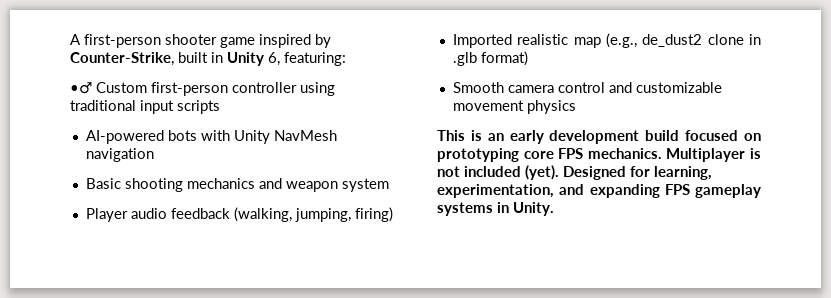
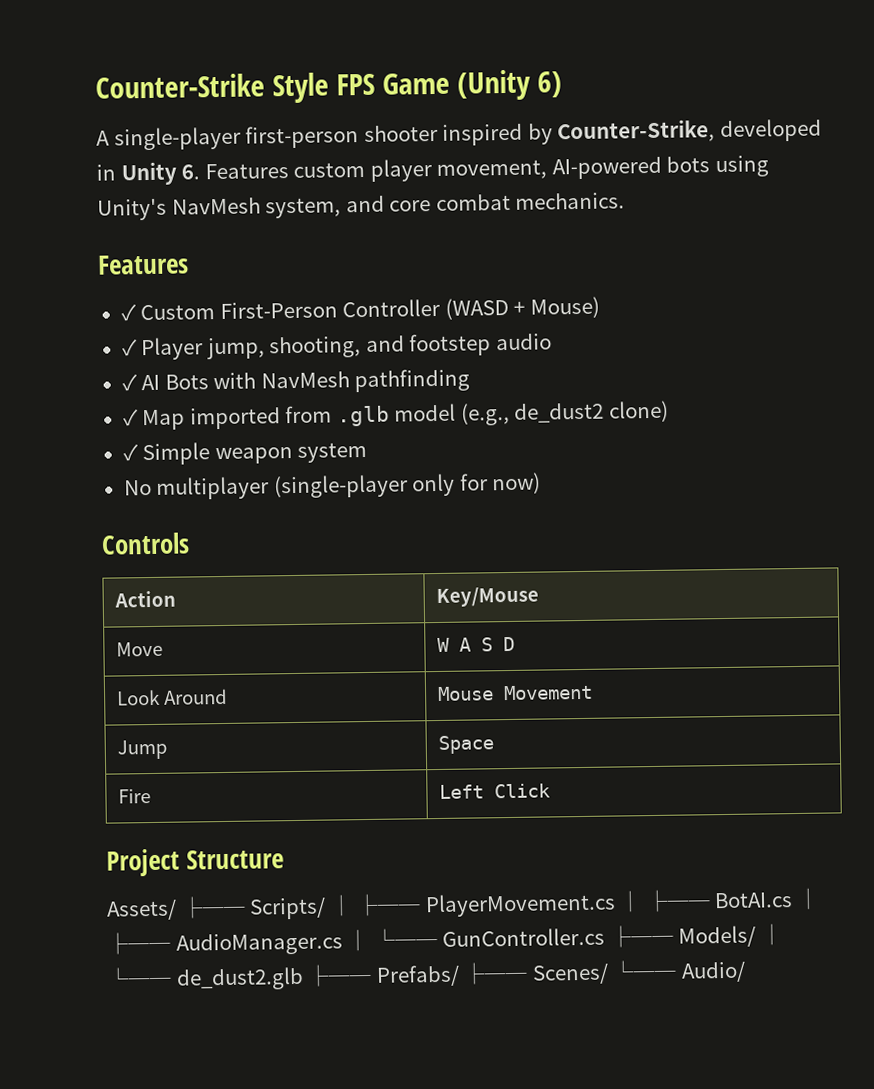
- A first-person shooter game inspired by Counter-Strike, built in Unity 6, featuring:
- •♂ Custom first-person controller using traditional input scripts
- AI-powered bots with Unity NavMesh navigation
- Basic shooting mechanics and weapon system
- Player audio feedback (walking, jumping, firing)
- Imported realistic map (e.g., de_dust2 clone in .glb format)
- Smooth camera control and customizable movement physics
- This is an early development build focused on prototyping core FPS mechanics. Multiplayer is not included (yet). Designed for learning, experimentation, and expanding FPS gameplay systems in Unity.
+ Counter-Strike Style FPS Game (Unity 6)
+ A single-player first-person shooter inspired by Counter-Strike, developed in Unity 6. Features custom player movement, AI-powered bots using Unity's NavMesh system, and core combat mechanics.
+ Features
+ ✓ Custom First-Person Controller (WASD + Mouse)
+ ✓ Player jump, shooting, and footstep audio
+ ✓ AI Bots with NavMesh pathfinding
+ ✓ Map imported from .glb model (e.g., de_dust2 clone)
+ ✓ Simple weapon system
+ No multiplayer (single-player only for now)
+ Controls
+ Action | Key/Mouse
+ Move | W A S D
+ Look Around | Mouse Movement
+ Jump | Space
+ Fire | Left Click
+ Project Structure
+ Assets/ ├── Scripts/ │ ├── PlayerMovement.cs │ ├── BotAI.cs │ ├── AudioManager.cs │ └── GunController.cs ├── Models/ │ └── de_dust2.glb ├── Prefabs/ ├── Scenes/ └── Audio/

